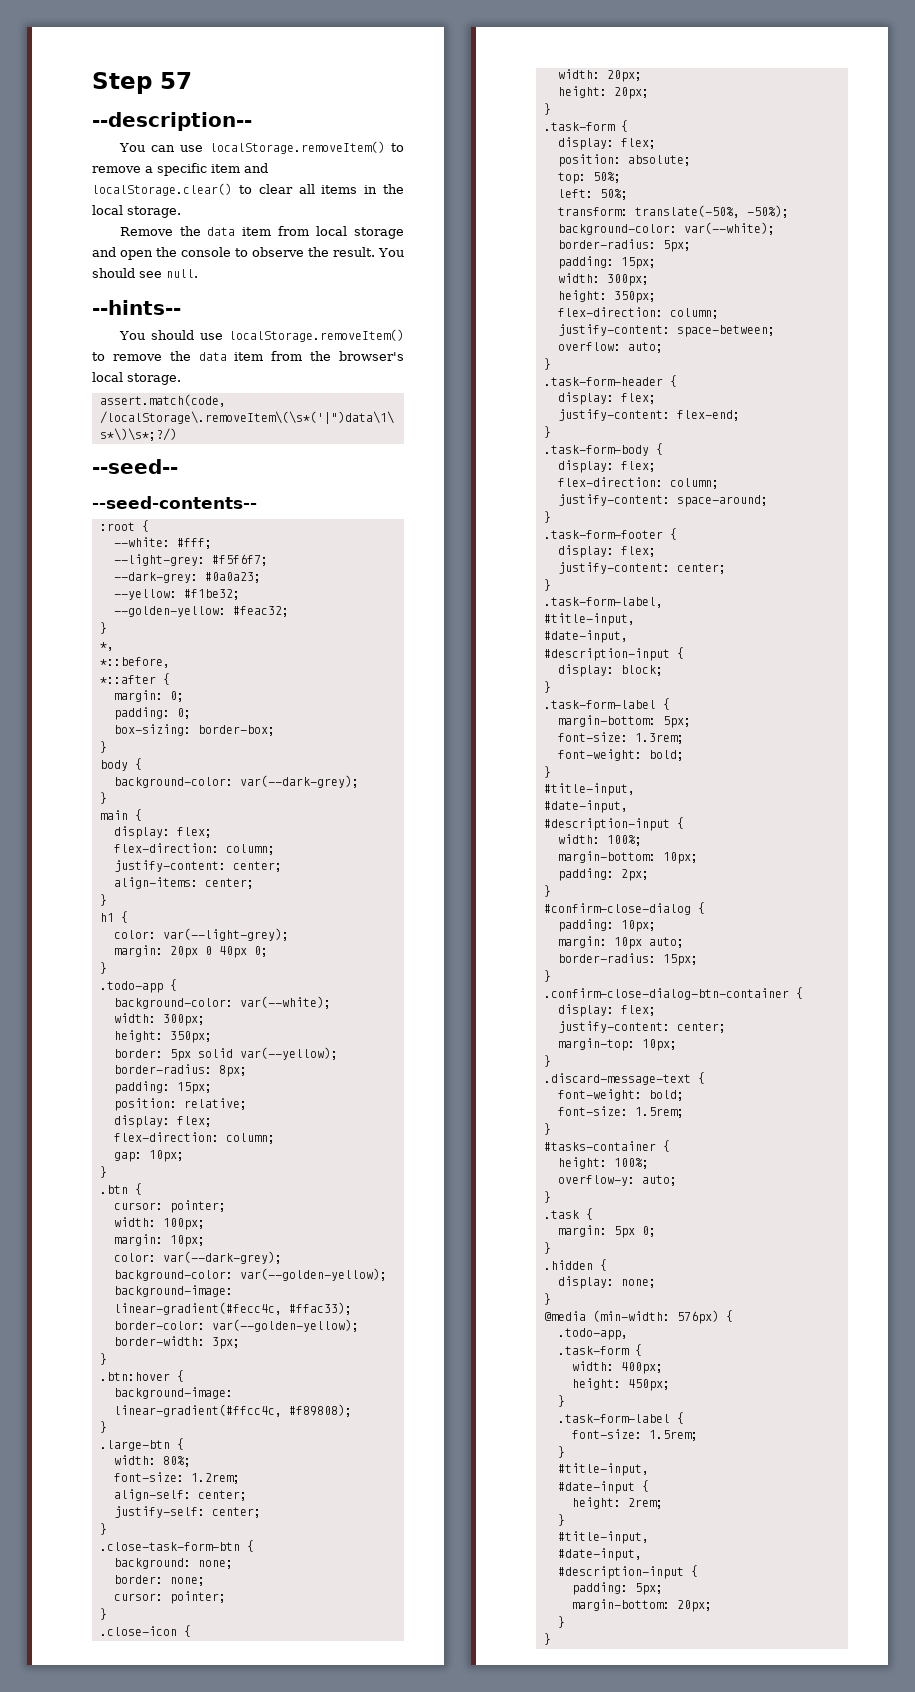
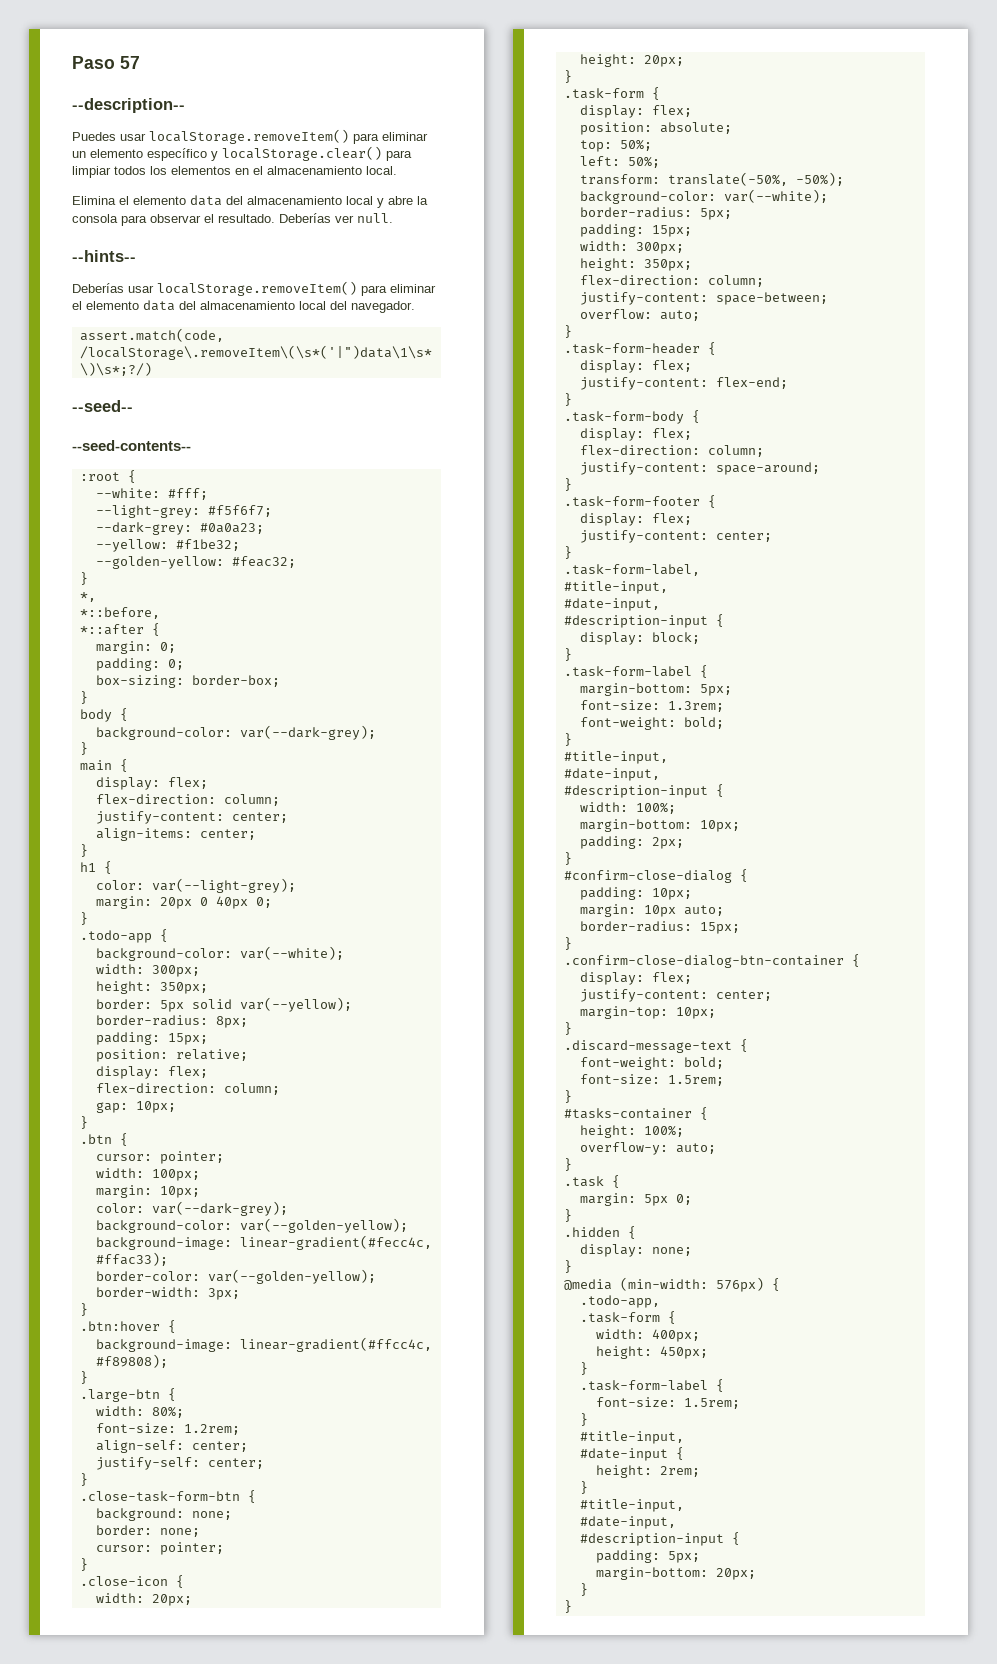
- Step 57
+ Paso 57
- You can use localStorage.removeItem() to remove a specific item and localStorage.clear() to clear all items in the local storage.
- Remove the data item from local storage and open the console to observe the result. You should see null.
+ Puedes usar localStorage.removeItem() para eliminar un elemento específico y localStorage.clear() para limpiar todos los elementos en el almacenamiento local.
+ Elimina el elemento data del almacenamiento local y abre la consola para observar el resultado. Deberías ver null.
  --hints--
- You should use localStorage.removeItem() to remove the data item from the browser's local storage.
+ Deberías usar localStorage.removeItem() para eliminar el elemento data del almacenamiento local del navegador.

